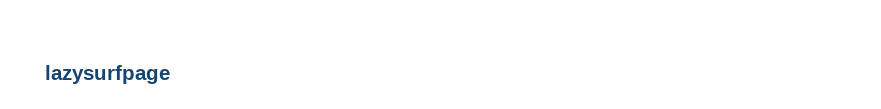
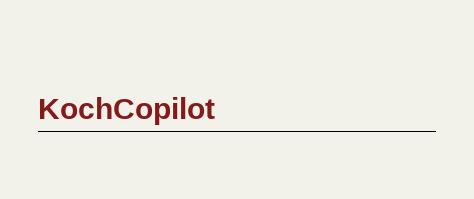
- lazysurfpage
+ KochCopilot

